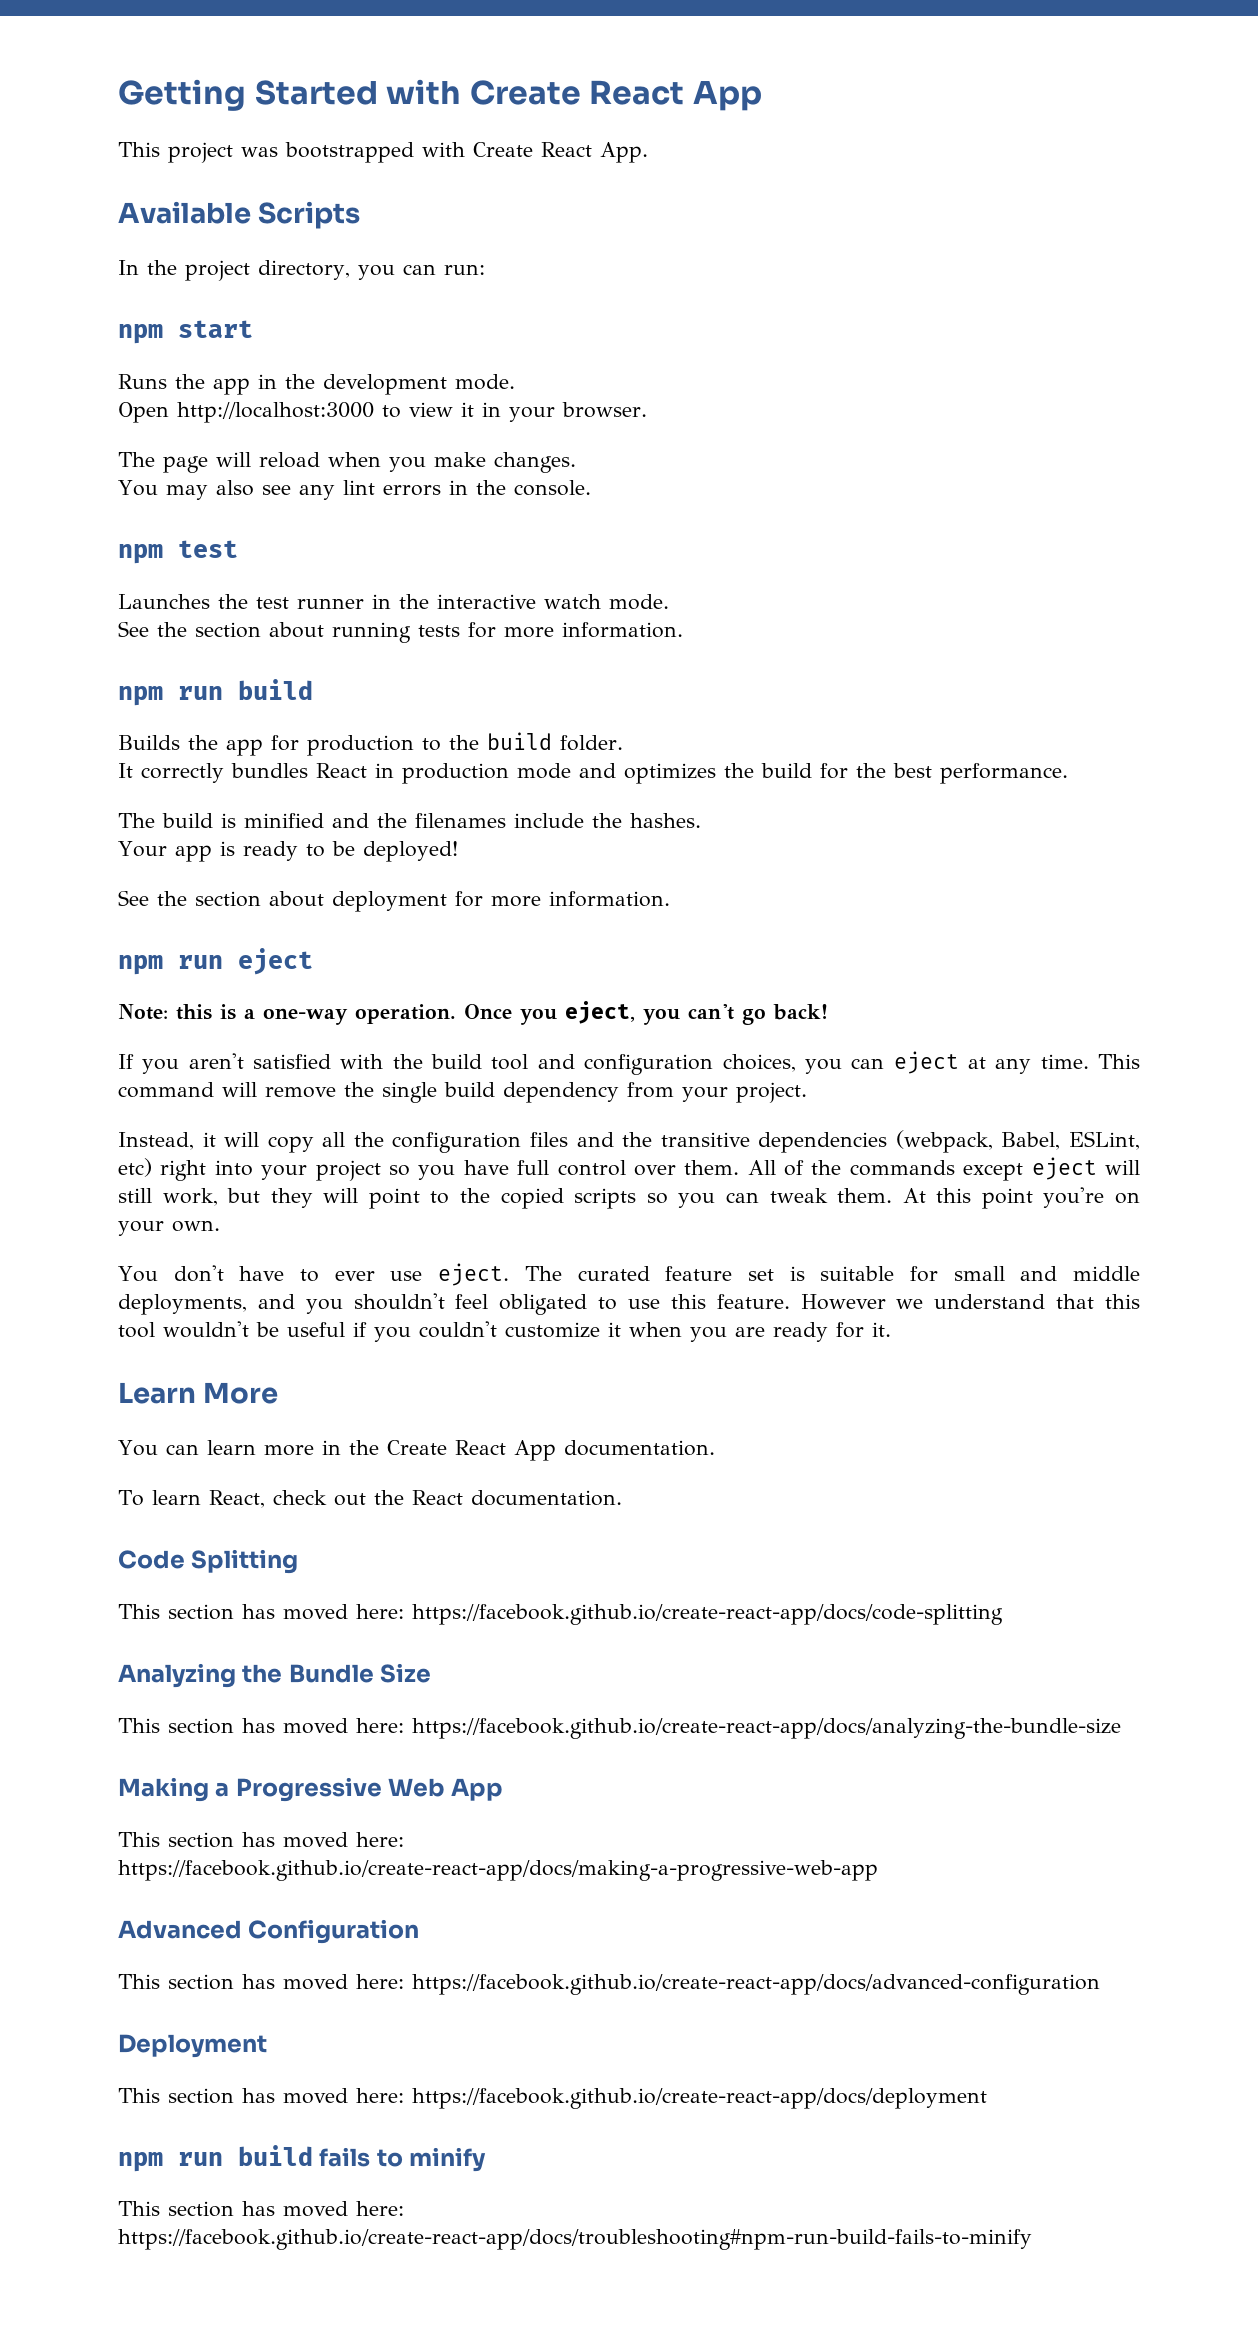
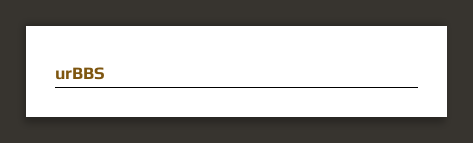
- Getting Started with Create React App
- This project was bootstrapped with Create React App.
- Available Scripts
- In the project directory, you can run:
- npm start
- Runs the app in the development mode.
- Open http://localhost:3000 to view it in your browser.
- The page will reload when you make changes.
- You may also see any lint errors in the console.
- npm test
- Launches the test runner in the interactive watch mode.
- See the section about running tests for more information.
- npm run build
- Builds the app for production to the build folder.
- It correctly bundles React in production mode and optimizes the build for the best performance.
- The build is minified and the filenames include the hashes.
- Your app is ready to be deployed!
- See the section about deployment for more information.
- npm run eject
- Note: this is a one-way operation. Once you eject, you can't go back!
- If you aren't satisfied with the build tool and configuration choices, you can eject at any time. This command will remove the single build dependency from your project.
- Instead, it will copy all the configuration files and the transitive dependencies (webpack, Babel, ESLint, etc) right into your project so you have full control over them. All of the commands except eject will still work, but they will point to the copied scripts so you can tweak them. At this point you're on your own.
- You don't have to ever use eject. The curated feature set is suitable for small and middle deployments, and you shouldn't feel obligated to use this feature. However we understand that this tool wouldn't be useful if you couldn't customize it when you are ready for it.
- Learn More
- You can learn more in the Create React App documentation.
- To learn React, check out the React documentation.
- Code Splitting
- This section has moved here: https://facebook.github.io/create-react-app/docs/code-splitting
- Analyzing the Bundle Size
- This section has moved here: https://facebook.github.io/create-react-app/docs/analyzing-the-bundle-size
- Making a Progressive Web App
- This section has moved here: https://facebook.github.io/create-react-app/docs/making-a-progressive-web-app
- Advanced Configuration
- This section has moved here: https://facebook.github.io/create-react-app/docs/advanced-configuration
- Deployment
- This section has moved here: https://facebook.github.io/create-react-app/docs/deployment
- npm run build fails to minify
- This section has moved here: https://facebook.github.io/create-react-app/docs/troubleshooting#npm-run-build-fails-to-minify
+ urBBS

